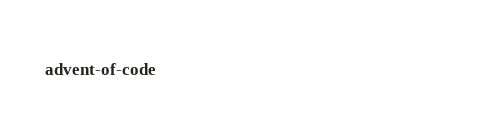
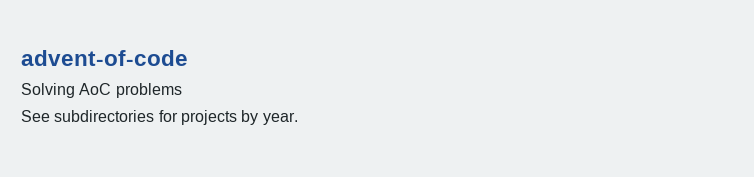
+ Solving AoC problems
+ See subdirectories for projects by year.

